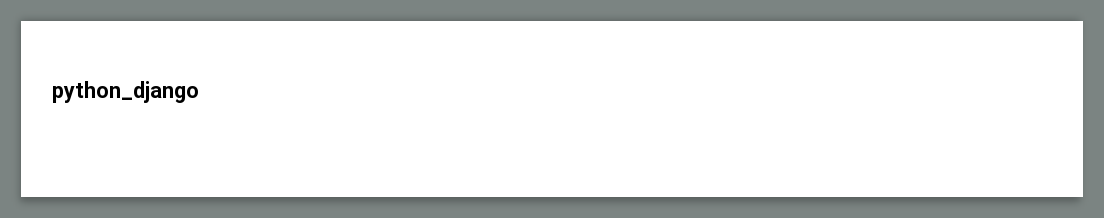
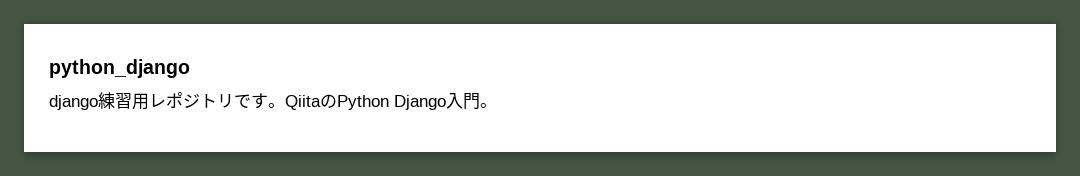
+ django練習用レポジトリです。QiitaのPython Django入門。

